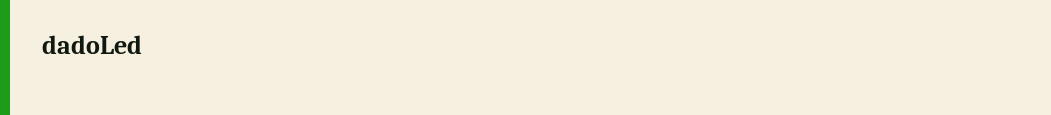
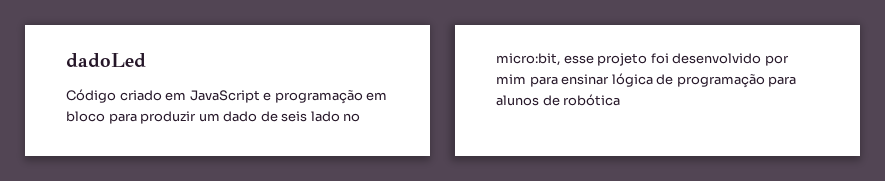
+ Código criado em JavaScript e programação em bloco para produzir um dado de seis lado no micro:bit, esse projeto foi desenvolvido por mim para ensinar lógica de programação para alunos de robótica

